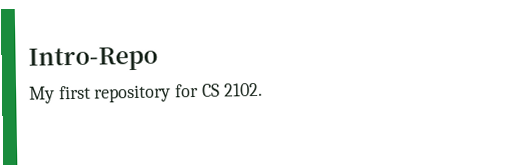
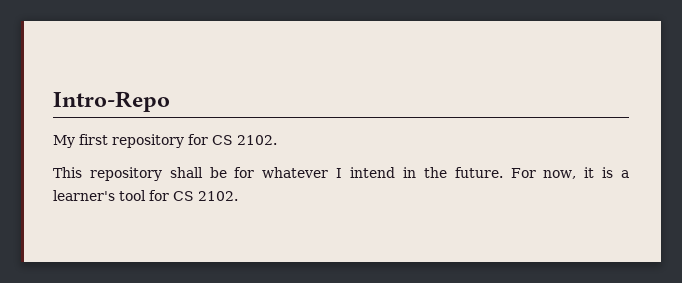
+ This repository shall be for whatever I intend in the future. For now, it is a learner's tool for CS 2102.

